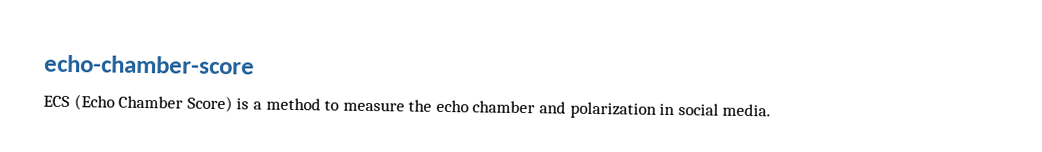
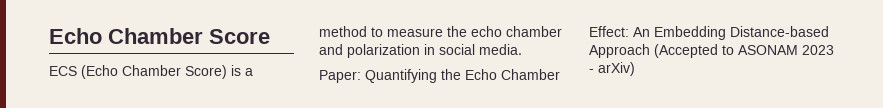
- echo-chamber-score
+ Echo Chamber Score
+ Paper: Quantifying the Echo Chamber Effect: An Embedding Distance-based Approach (Accepted to ASONAM 2023 - arXiv)

